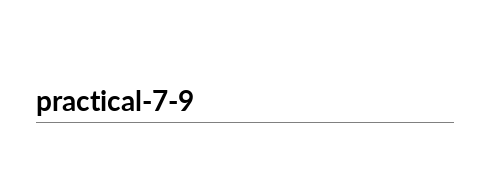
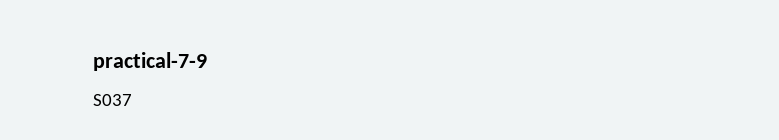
+ S037

